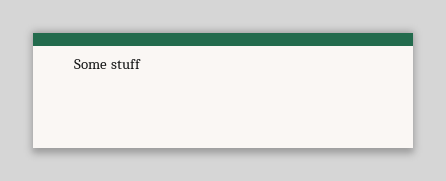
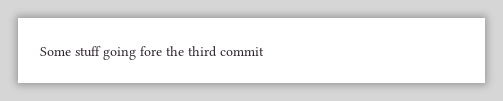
- Some stuff
+ Some stuff going fore the third commit

